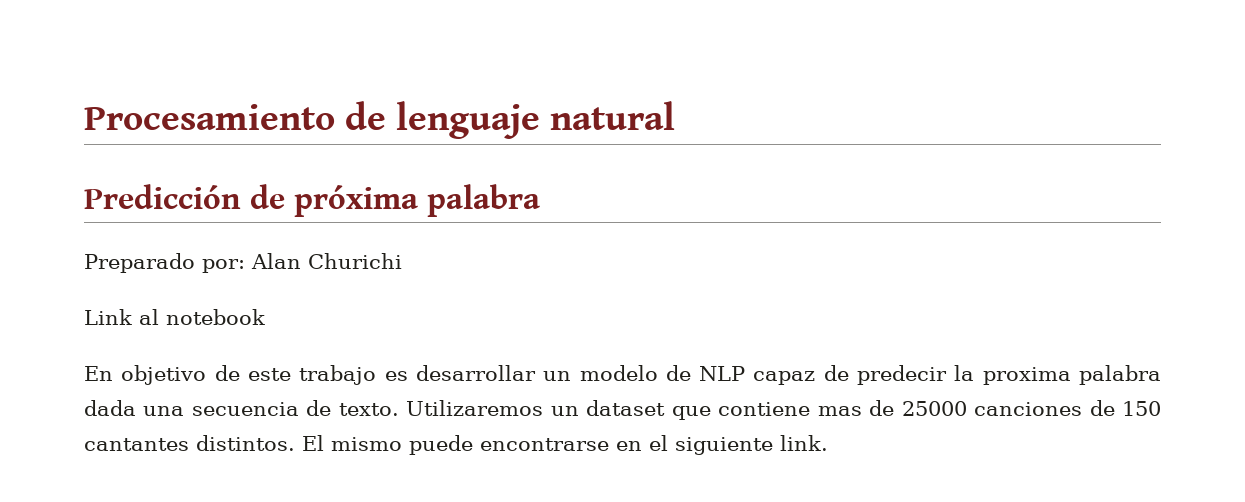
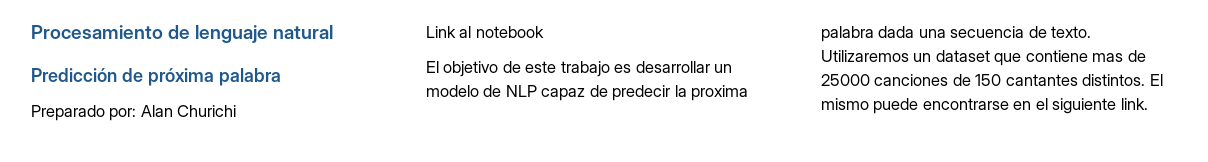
- En objetivo de este trabajo es desarrollar un modelo de NLP capaz de predecir la proxima palabra dada una secuencia de texto.
+ El objetivo de este trabajo es desarrollar un modelo de NLP capaz de predecir la proxima palabra dada una secuencia de texto.

